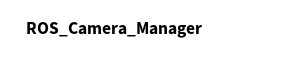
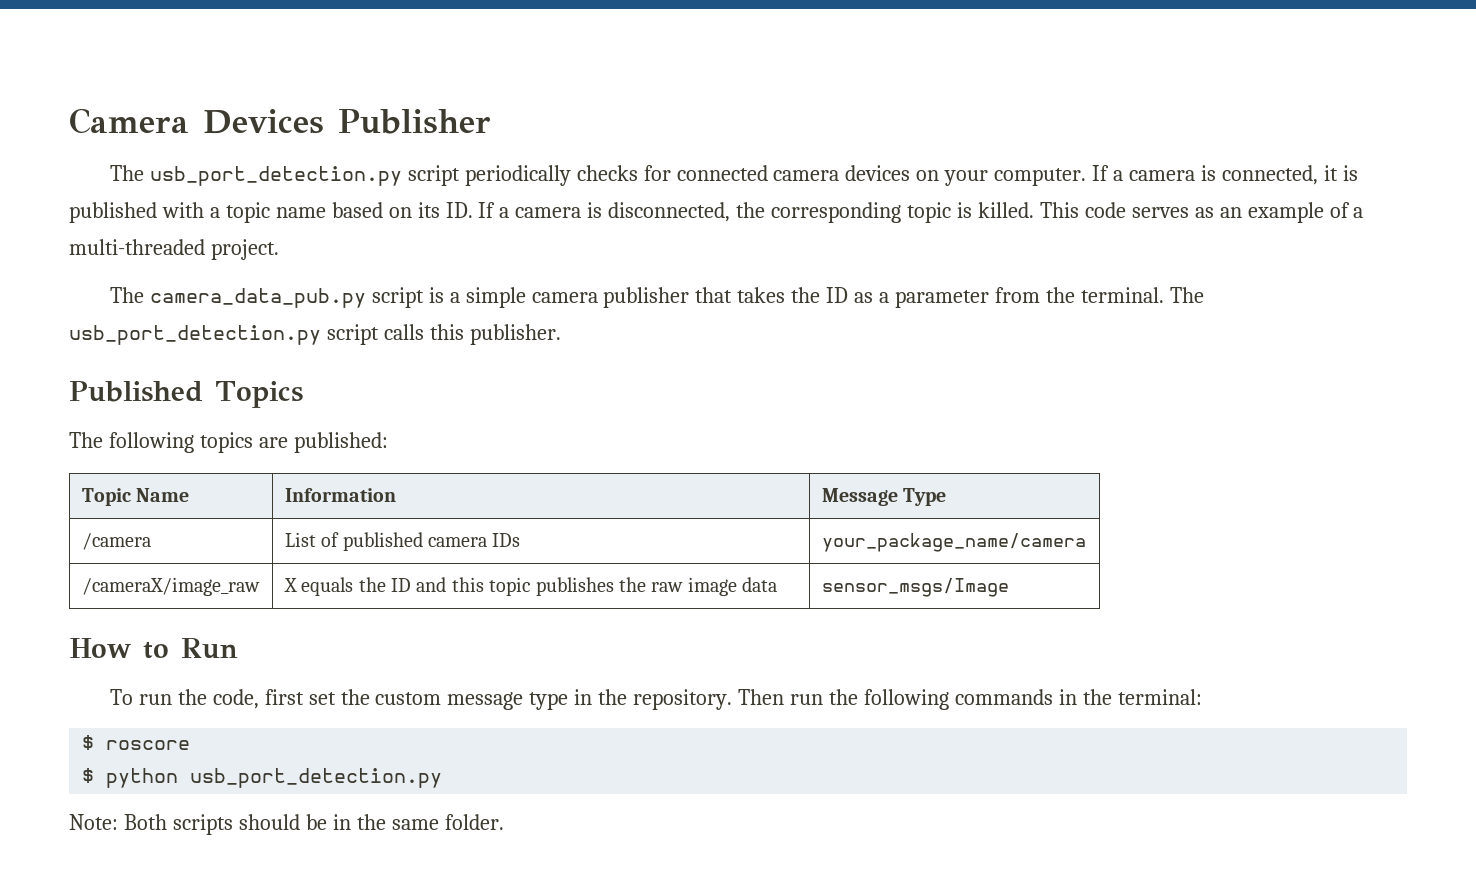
- ROS_Camera_Manager
+ Camera Devices Publisher
+ The usb_port_detection.py script periodically checks for connected camera devices on your computer. If a camera is connected, it is published with a topic name based on its ID. If a camera is disconnected, the corresponding topic is killed. This code serves as an example of a multi-threaded project.
+ The camera_data_pub.py script is a simple camera publisher that takes the ID as a parameter from the terminal. The usb_port_detection.py script calls this publisher.
+ Published Topics
+ The following topics are published:
+ Topic Name | Information | Message Type
+ /camera | List of published camera IDs | your_package_name/camera
+ /cameraX/image_raw | X equals the ID and this topic publishes the raw image data | sensor_msgs/Image
+ How to Run
+ To run the code, first set the custom message type in the repository. Then run the following commands in the terminal:
+ $ roscore
+ $ python usb_port_detection.py
+ Note: Both scripts should be in the same folder.

